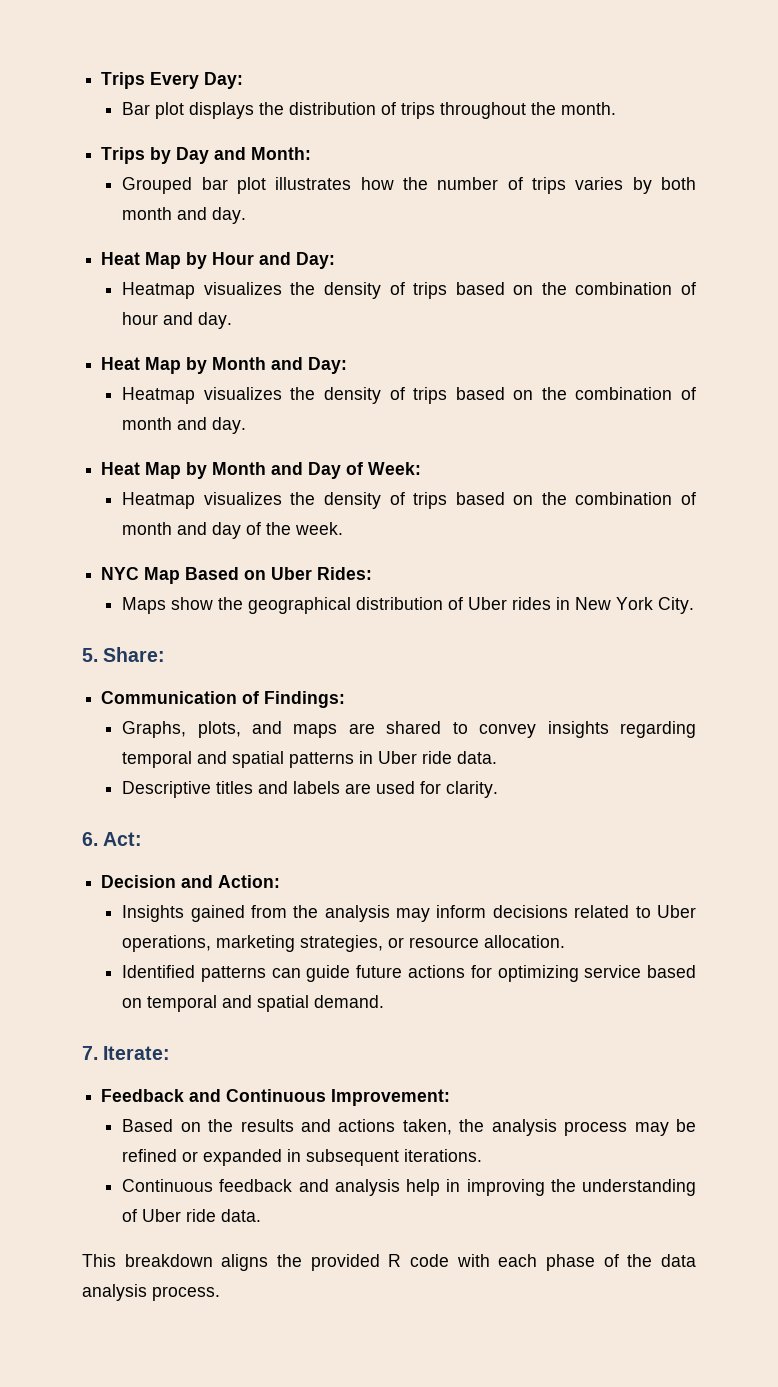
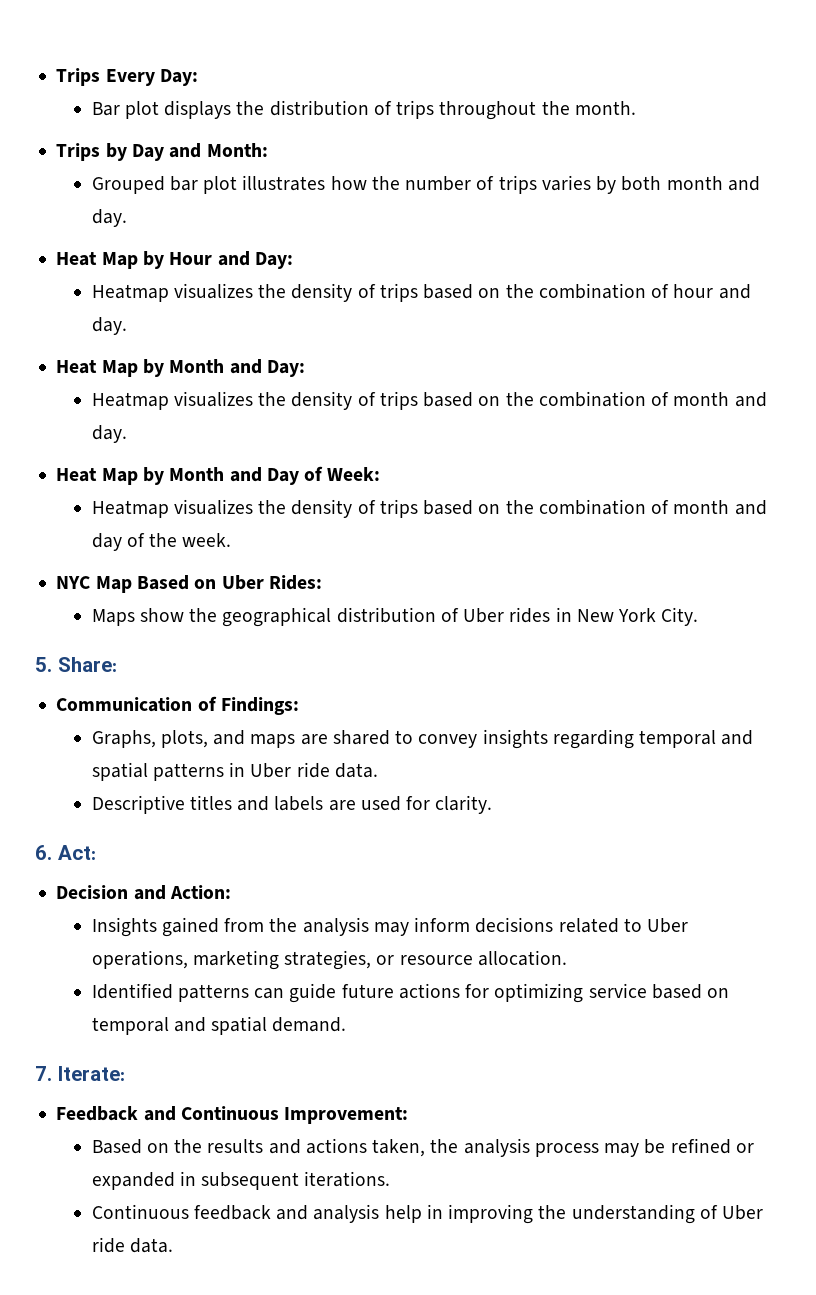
- This breakdown aligns the provided R code with each phase of the data analysis process.

